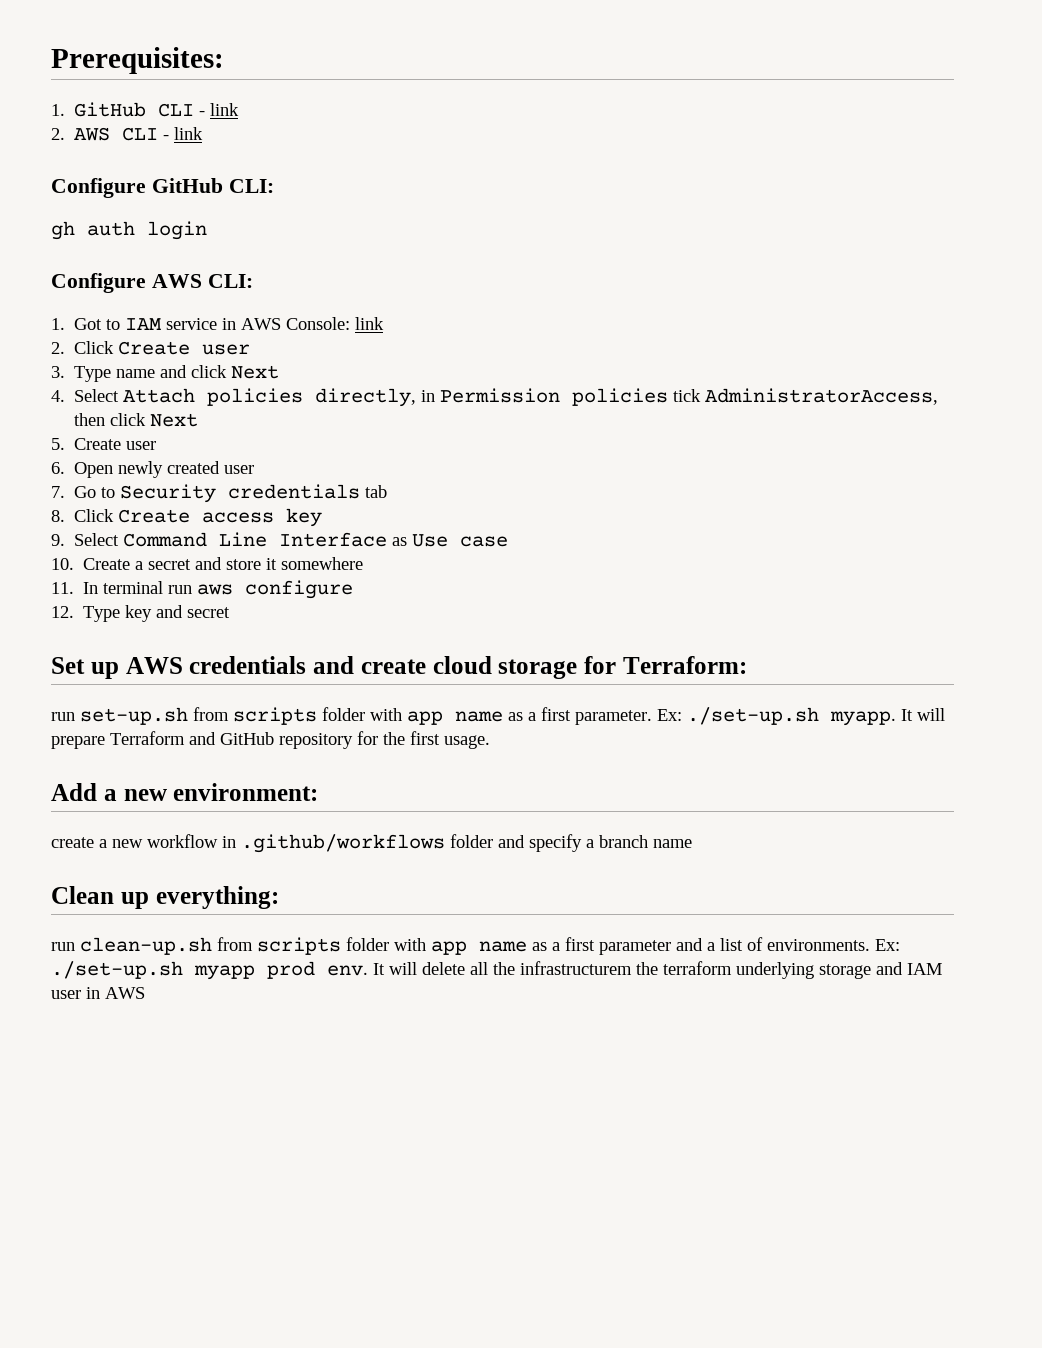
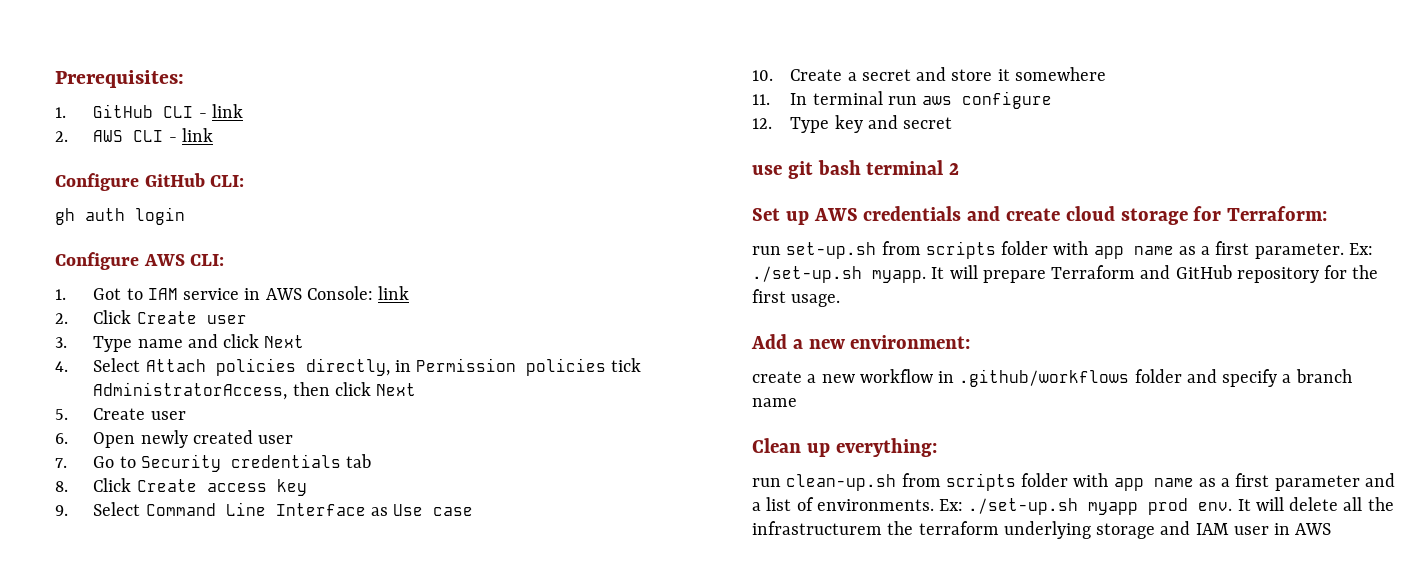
+ use git bash terminal 2

